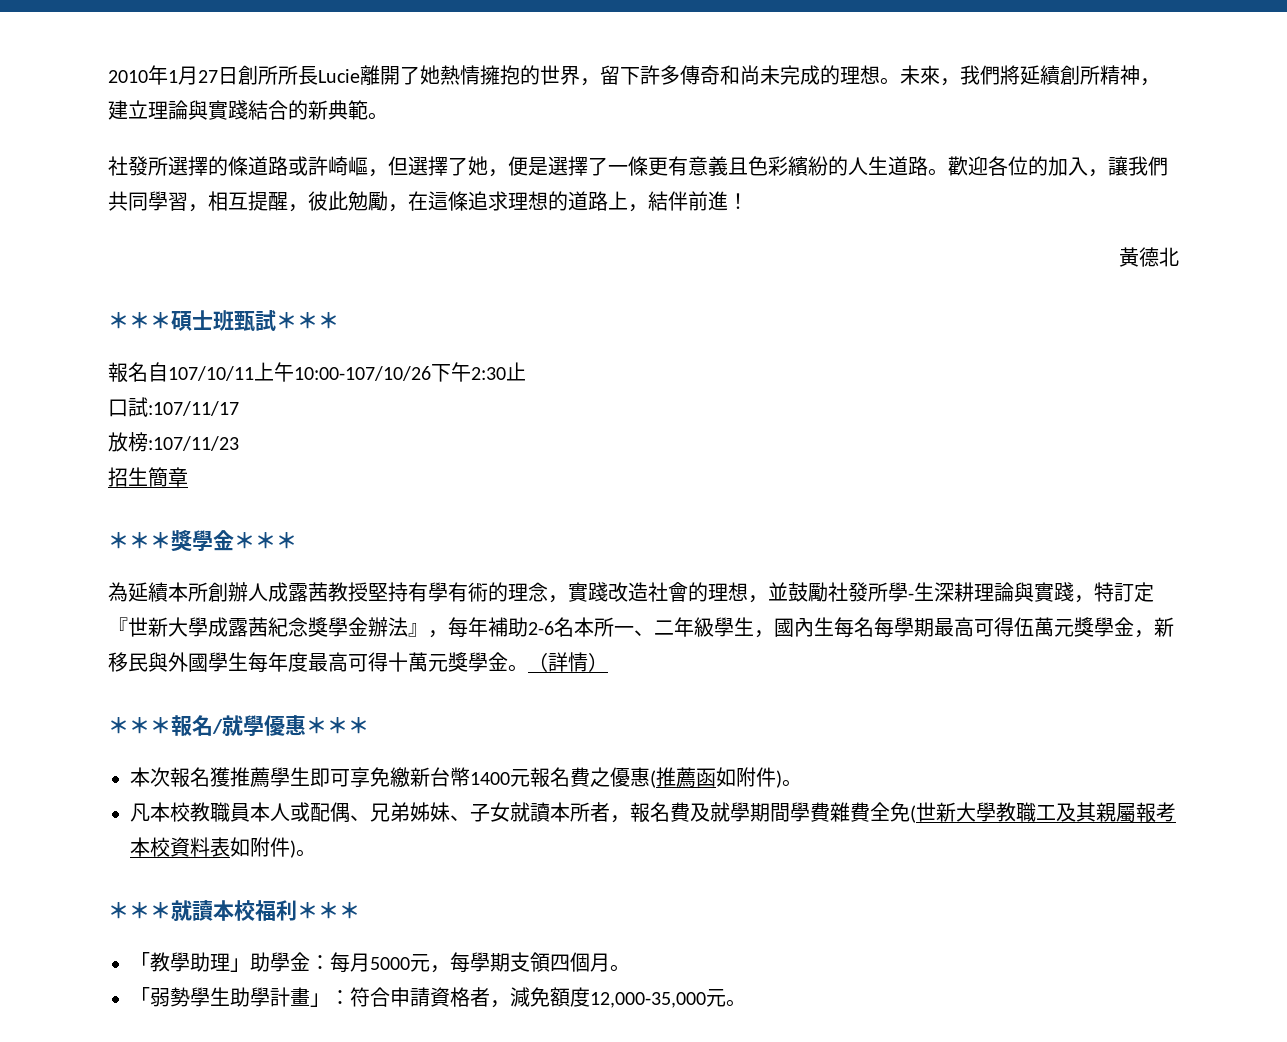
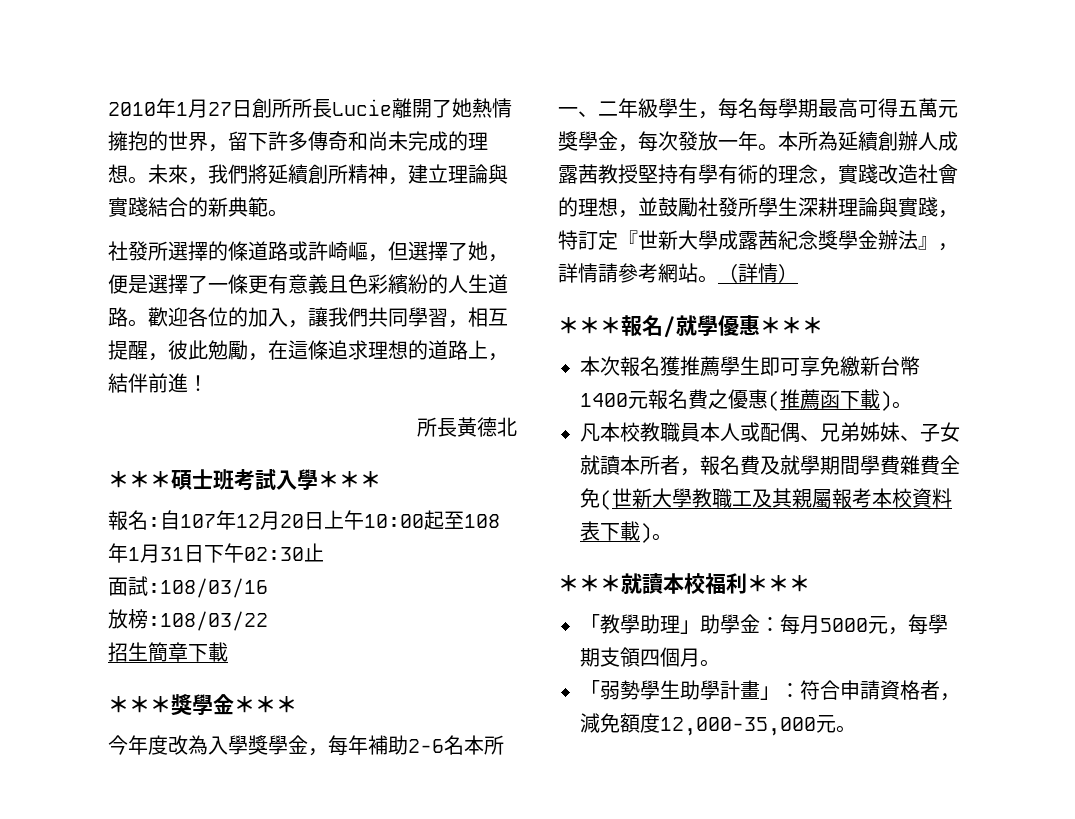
- 黃德北
+ 所長黃德北
- ＊＊＊碩士班甄試＊＊＊
+ ＊＊＊碩士班考試入學＊＊＊
- 報名自107/10/11上午10:00-107/10/26下午2:30止
+ 報名:自107年12月20日上午10:00起至108年1月31日下午02:30止
- 口試:107/11/17
+ 面試:108/03/16
- 放榜:107/11/23
+ 放榜:108/03/22
- 招生簡章
+ 招生簡章下載
- 為延續本所創辦人成露茜教授堅持有學有術的理念，實踐改造社會的理想，並鼓勵社發所學-生深耕理論與實踐，特訂定『世新大學成露茜紀念獎學金辦法』，每年補助2-6名本所一、二年級學生，國內生每名每學期最高可得伍萬元獎學金，新移民與外國學生每年度最高可得十萬元獎學金。
+ 今年度改為入學獎學金，每年補助2-6名本所一、二年級學生，每名每學期最高可得五萬元獎學金，每次發放一年。本所為延續創辦人成露茜教授堅持有學有術的理念，實踐改造社會的理想，並鼓勵社發所學生深耕理論與實踐，特訂定『世新大學成露茜紀念獎學金辦法』，詳情請參考網站。
- 本次報名獲推薦學生即可享免繳新台幣1400元報名費之優惠(推薦函如附件)。
+ 本次報名獲推薦學生即可享免繳新台幣1400元報名費之優惠(推薦函下載)。
- 凡本校教職員本人或配偶、兄弟姊妹、子女就讀本所者，報名費及就學期間學費雜費全免(世新大學教職工及其親屬報考本校資料表如附件)。
+ 凡本校教職員本人或配偶、兄弟姊妹、子女就讀本所者，報名費及就學期間學費雜費全免(世新大學教職工及其親屬報考本校資料表下載)。

